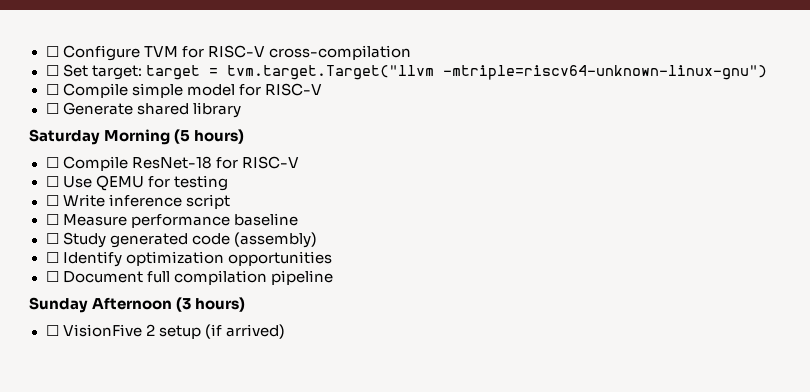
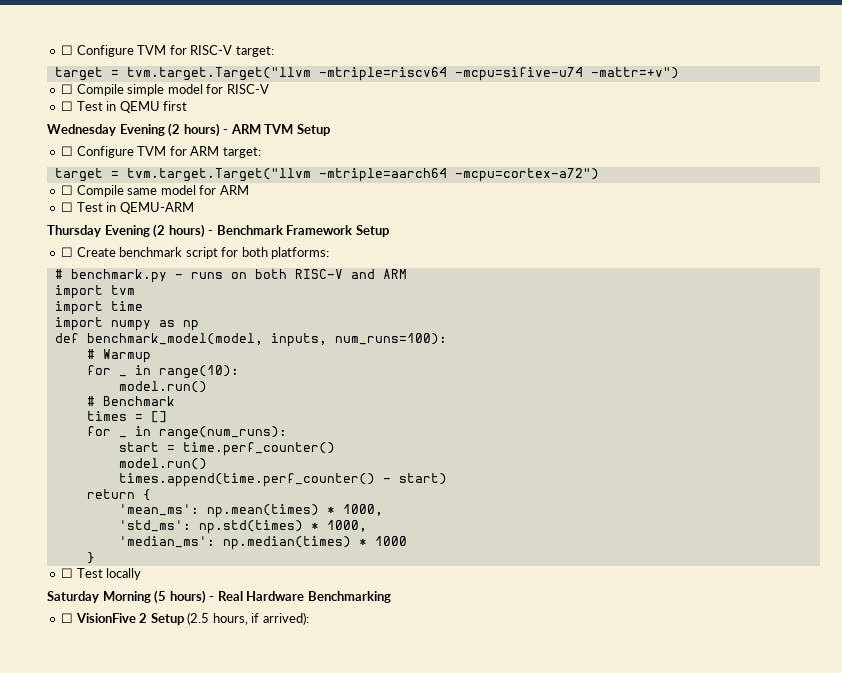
- ☐ Configure TVM for RISC-V cross-compilation
- ☐ Set target: target = tvm.target.Target("llvm -mtriple=riscv64-unknown-linux-gnu")
+ ☐ Configure TVM for RISC-V target:
+ target = tvm.target.Target("llvm -mtriple=riscv64 -mcpu=sifive-u74 -mattr=+v")
- ☐ Generate shared library
- Saturday Morning (5 hours)
- ☐ Compile ResNet-18 for RISC-V
- ☐ Use QEMU for testing
- ☐ Write inference script
- ☐ Measure performance baseline
- ☐ Study generated code (assembly)
- ☐ Identify optimization opportunities
- ☐ Document full compilation pipeline
- Sunday Afternoon (3 hours)
- ☐ VisionFive 2 setup (if arrived)
+ ☐ Test in QEMU first
+ Wednesday Evening (2 hours) - ARM TVM Setup
+ ☐ Configure TVM for ARM target:
+ target = tvm.target.Target("llvm -mtriple=aarch64 -mcpu=cortex-a72")
+ ☐ Compile same model for ARM
+ ☐ Test in QEMU-ARM
+ Thursday Evening (2 hours) - Benchmark Framework Setup
+ ☐ Create benchmark script for both platforms:
+ # benchmark.py - runs on both RISC-V and ARM
+ import tvm
+ import time
+ import numpy as np
+ def benchmark_model(model, inputs, num_runs=100):
+ # Warmup
+ for _ in range(10):
+ model.run()
+ # Benchmark
+ times = []
+ for _ in range(num_runs):
+ start = time.perf_counter()
+ model.run()
+ times.append(time.perf_counter() - start)
+ return {
+ 'mean_ms': np.mean(times) * 1000,
+ 'std_ms': np.std(times) * 1000,
+ 'median_ms': np.median(times) * 1000
+ }
+ ☐ Test locally
+ Saturday Morning (5 hours) - Real Hardware Benchmarking
+ ☐ VisionFive 2 Setup (2.5 hours, if arrived):

